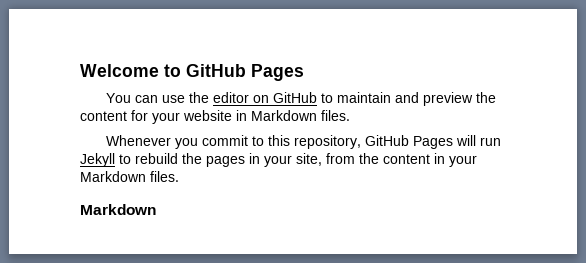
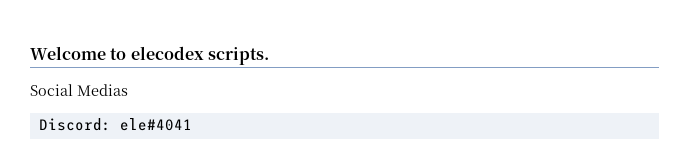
- Welcome to GitHub Pages
- You can use the editor on GitHub to maintain and preview the content for your website in Markdown files.
- Whenever you commit to this repository, GitHub Pages will run Jekyll to rebuild the pages in your site, from the content in your Markdown files.
- Markdown
+ Welcome to elecodex scripts.
+ Social Medias
+ Discord: ele#4041

